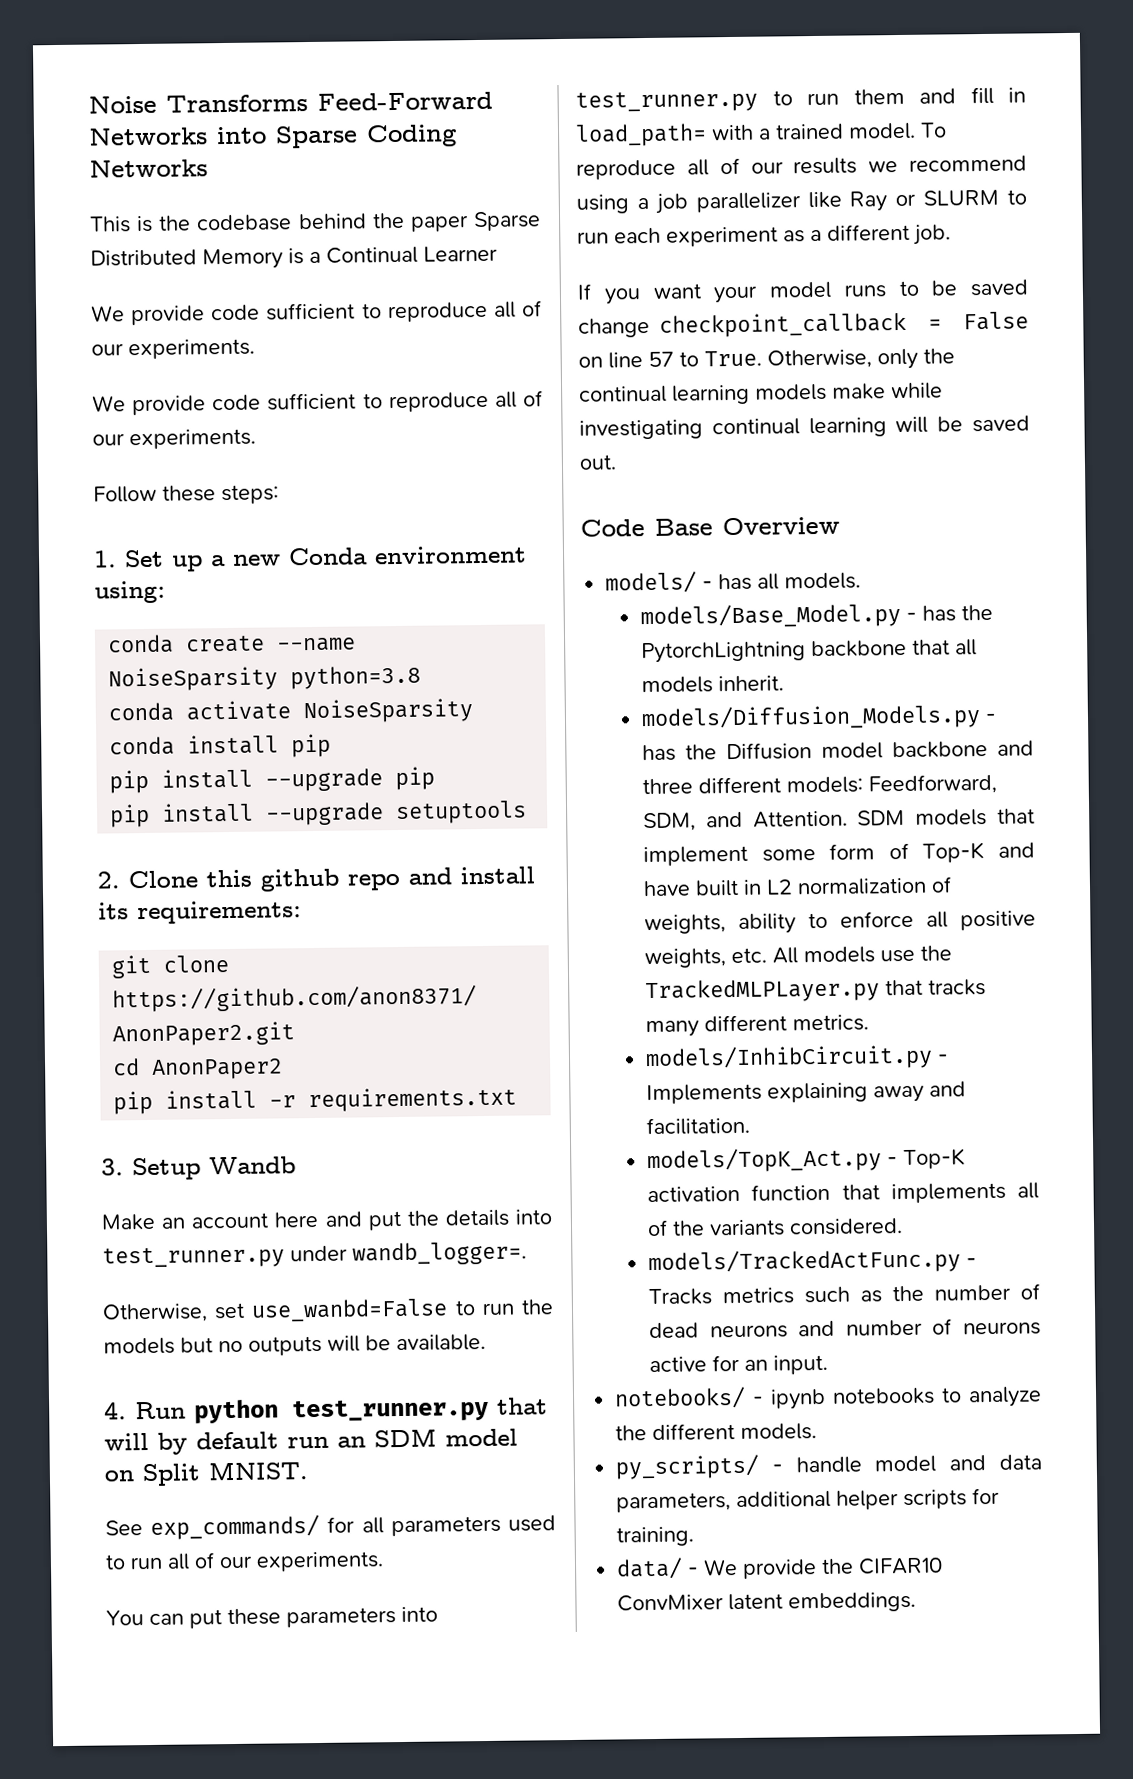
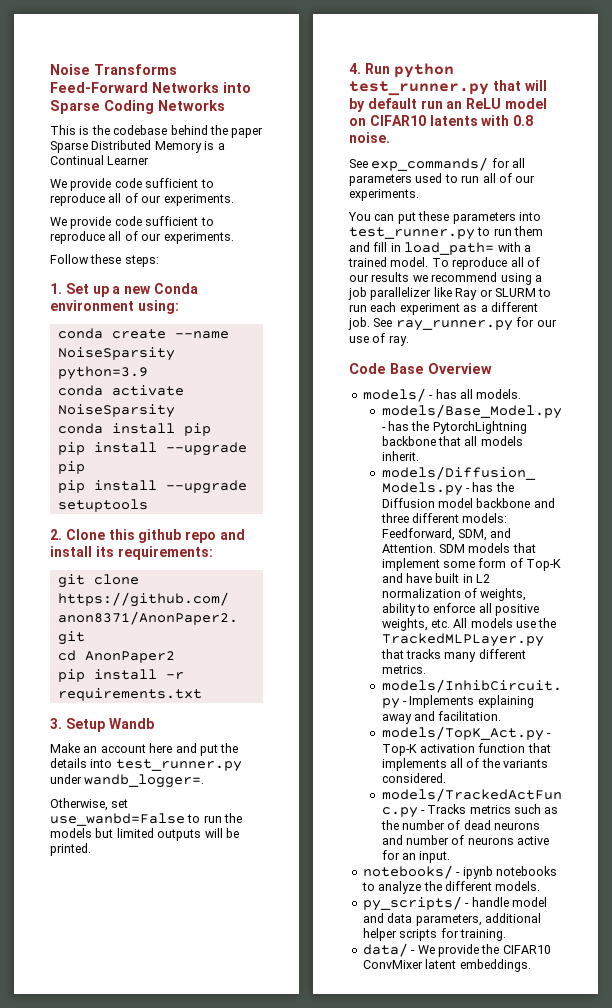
- conda create --name NoiseSparsity python=3.8
+ conda create --name NoiseSparsity python=3.9
- Otherwise, set use_wanbd=False to run the models but no outputs will be available.
+ Otherwise, set use_wanbd=False to run the models but limited outputs will be printed.
- 4. Run python test_runner.py that will by default run an SDM model on Split MNIST.
+ 4. Run python test_runner.py that will by default run an ReLU model on CIFAR10 latents with 0.8 noise.
- To reproduce all of our results we recommend using a job parallelizer like Ray or SLURM to run each experiment as a different job.
- If you want your model runs to be saved change checkpoint_callback = False on line 57 to True. Otherwise, only the continual learning models make while investigating continual learning will be saved out.
+ To reproduce all of our results we recommend using a job parallelizer like Ray or SLURM to run each experiment as a different job. See ray_runner.py for our use of ray.

